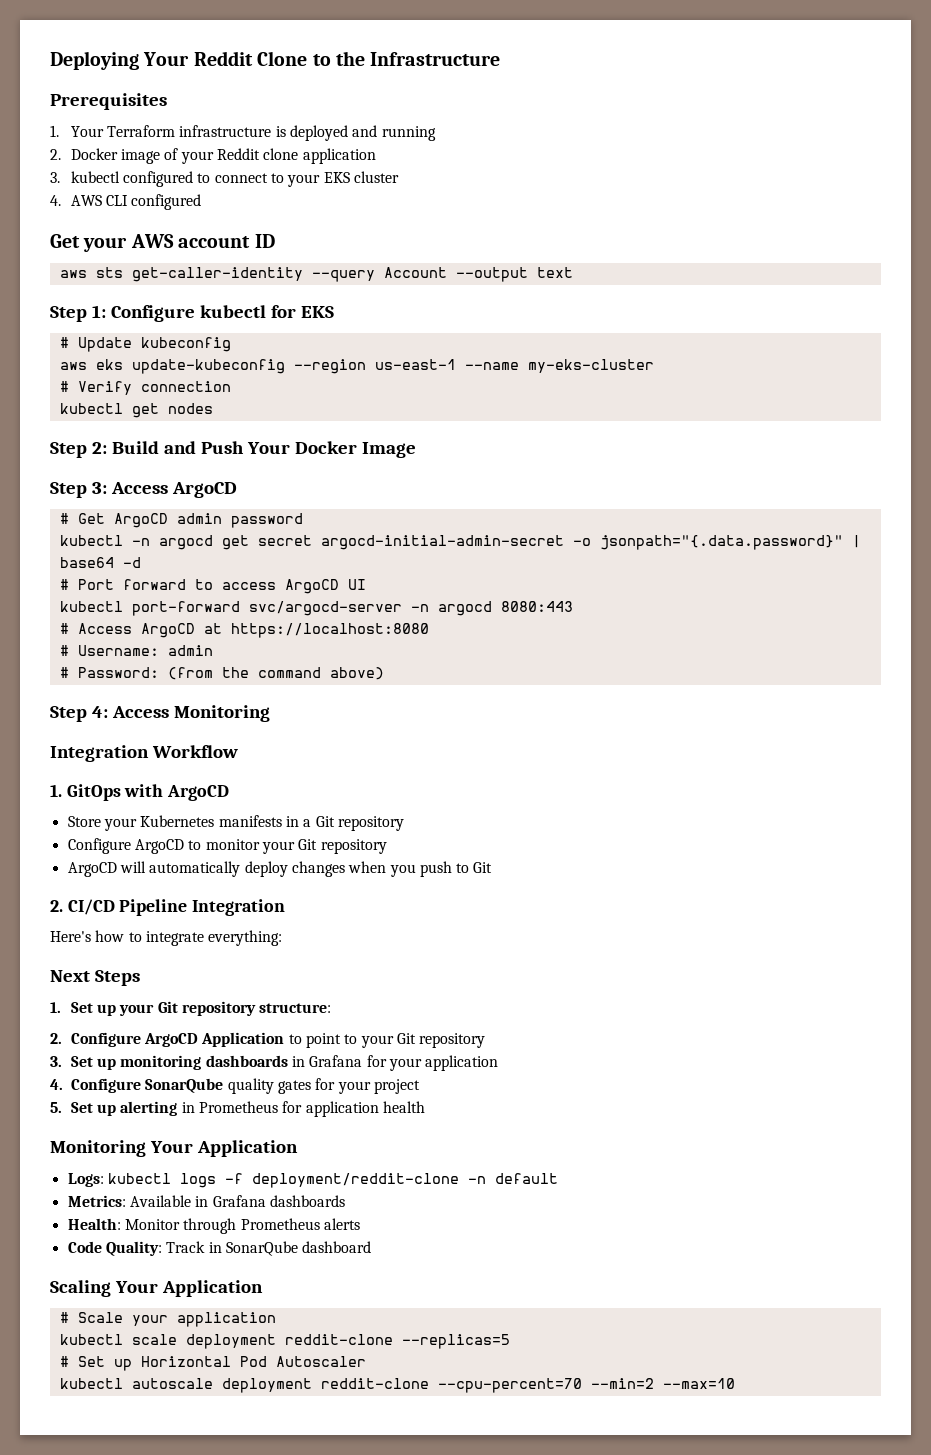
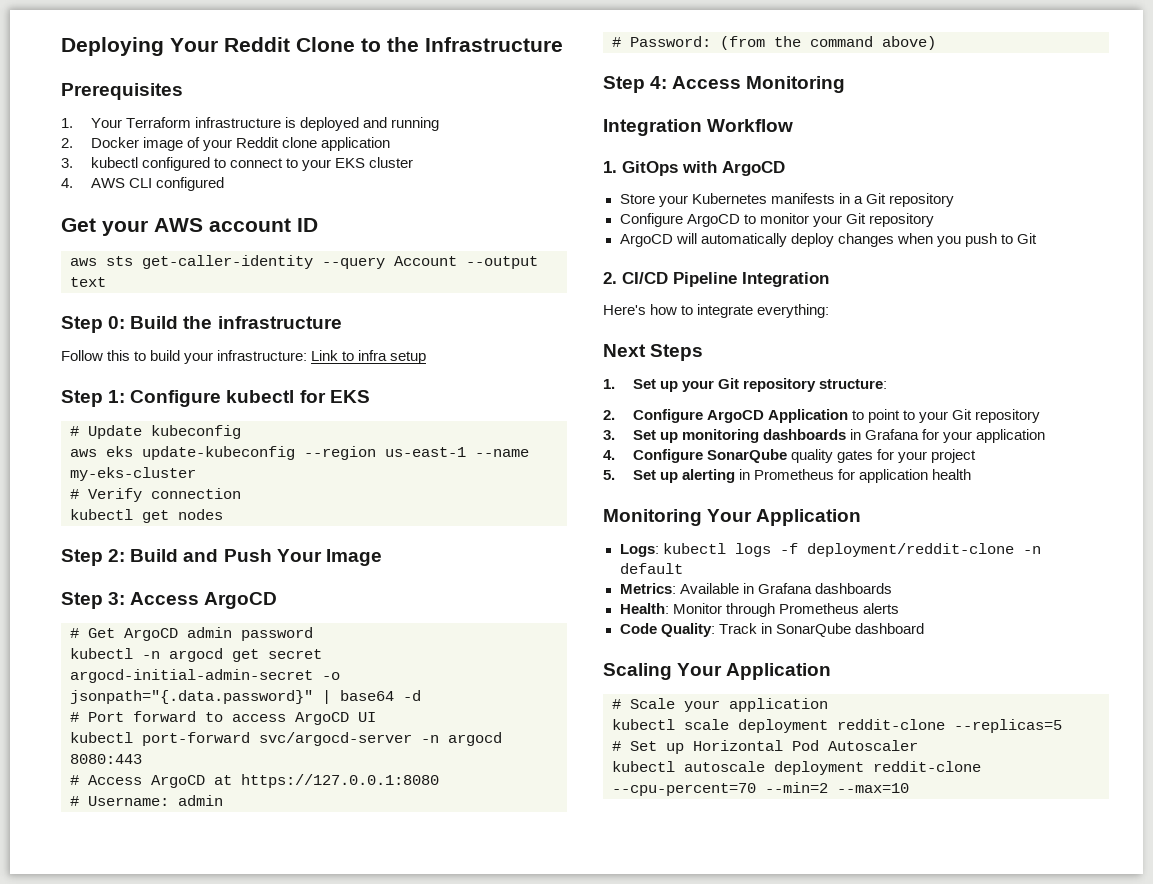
+ Step 0: Build the infrastructure
+ Follow this to build your infrastructure: Link to infra setup
- Step 2: Build and Push Your Docker Image
+ Step 2: Build and Push Your Image
- # Access ArgoCD at https://localhost:8080
+ # Access ArgoCD at https://127.0.0.1:8080

